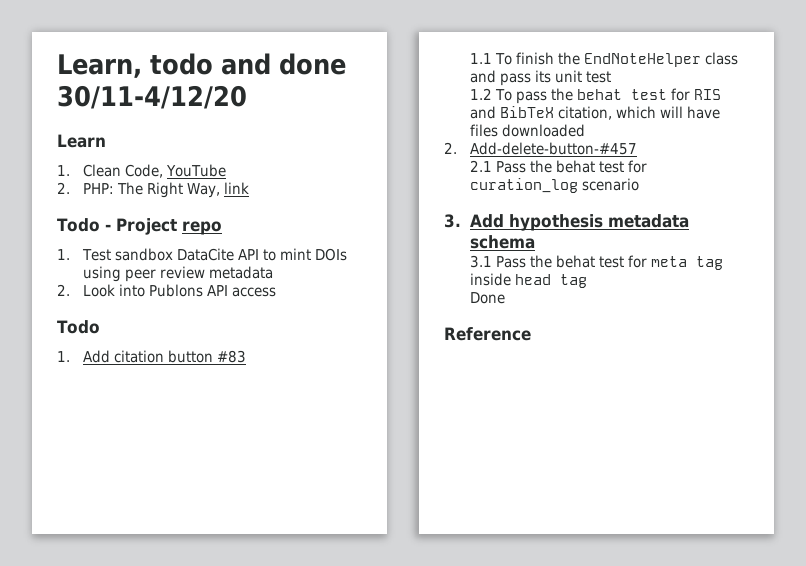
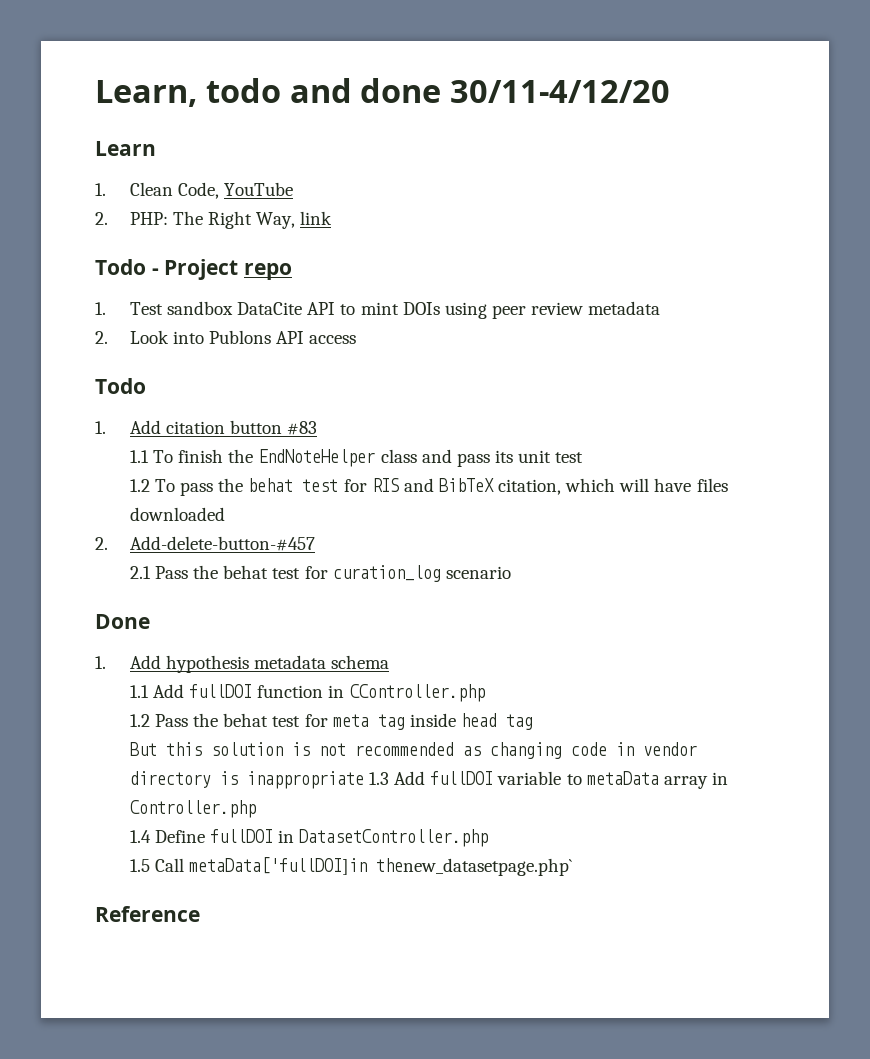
- 3. Add hypothesis metadata schema
+ Done
+ 1. Add hypothesis metadata schema
- 3.1 Pass the behat test for meta tag inside head tag
+ 1.1 Add fullDOI function in CController.php
+ 1.2 Pass the behat test for meta tag inside head tag
- Done
+ But this solution is not recommended as changing code in vendor directory is inappropriate 1.3 Add fullDOI variable to metaData array in Controller.php
+ 1.4 Define fullDOI in DatasetController.php
+ 1.5 Call metaData['fullDOI]in thenew_datasetpage.php`

